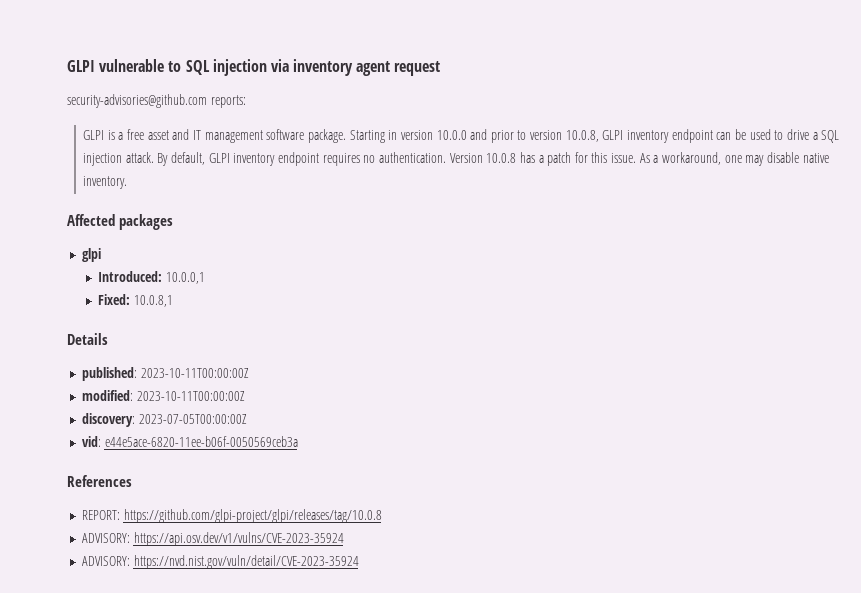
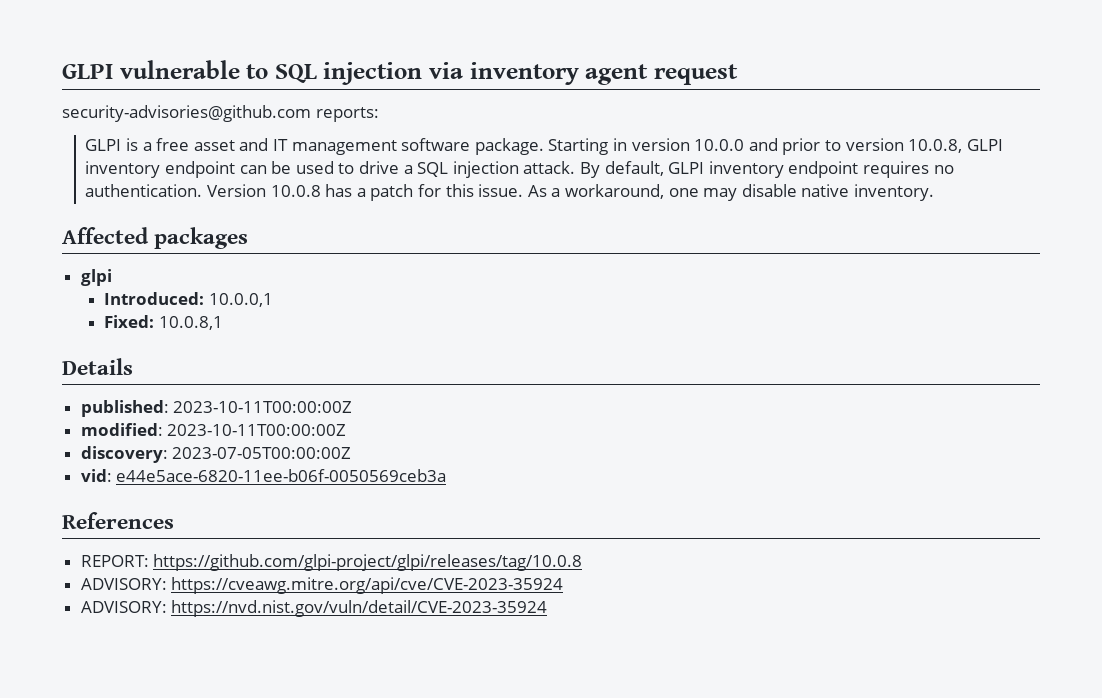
- ADVISORY: https://api.osv.dev/v1/vulns/CVE-2023-35924
+ ADVISORY: https://cveawg.mitre.org/api/cve/CVE-2023-35924

